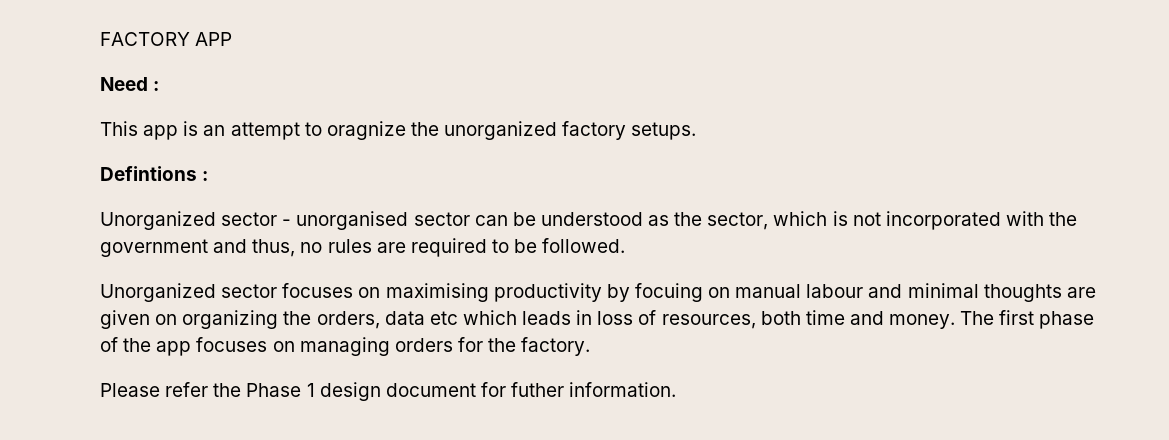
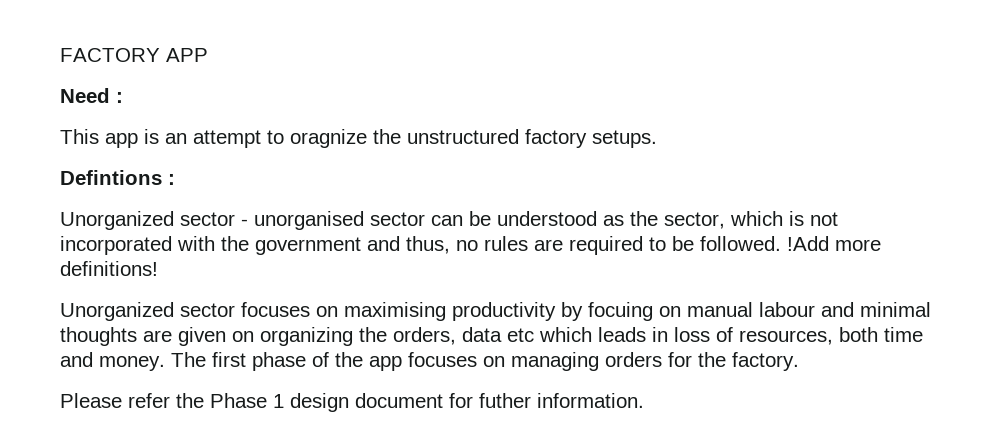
- This app is an attempt to oragnize the unorganized factory setups.
+ This app is an attempt to oragnize the unstructured factory setups.
+ !Add more definitions!

